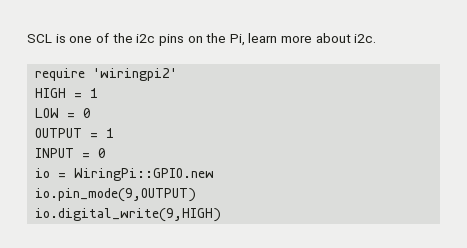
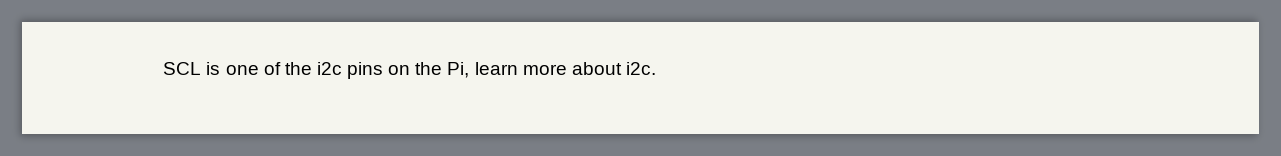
- require 'wiringpi2'
- HIGH = 1
- LOW = 0
- OUTPUT = 1
- INPUT = 0
- io = WiringPi::GPIO.new
- io.pin_mode(9,OUTPUT)
- io.digital_write(9,HIGH)

